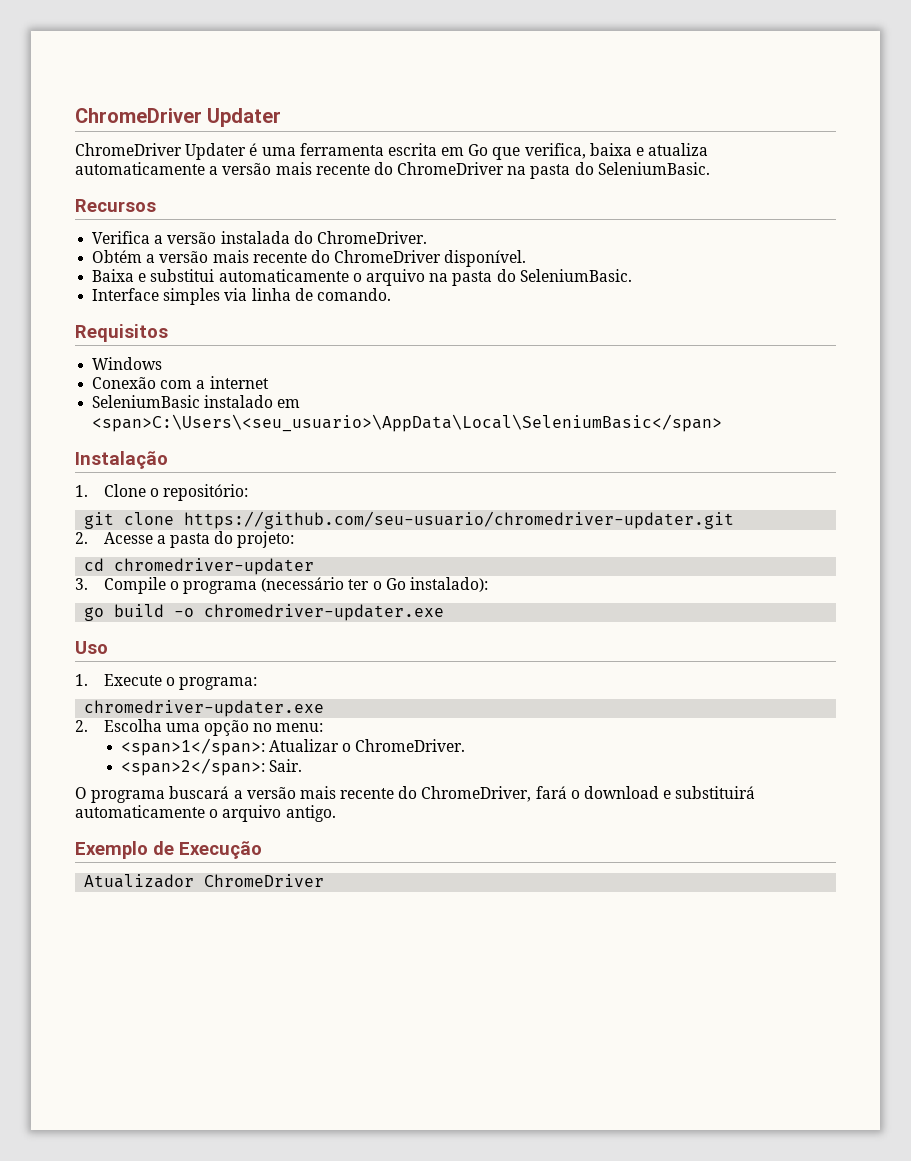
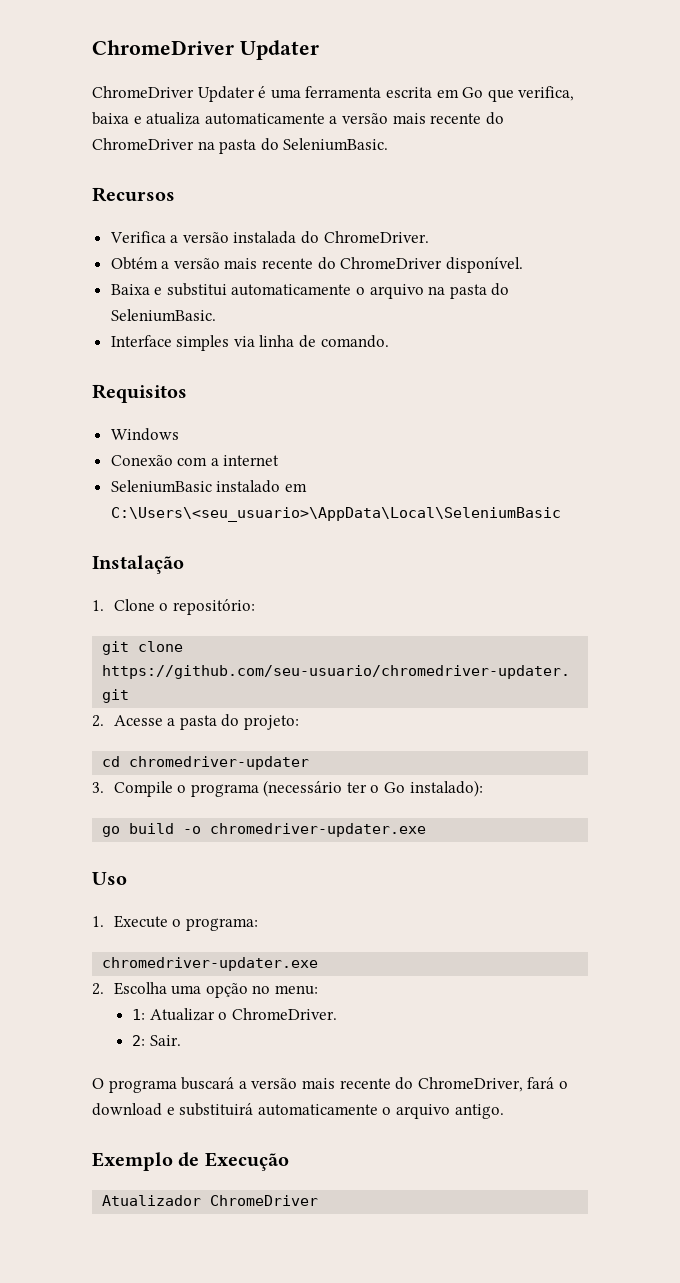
- SeleniumBasic instalado em <span>C:\Users\<seu_usuario>\AppData\Local\SeleniumBasic</span>
+ SeleniumBasic instalado em C:\Users\<seu_usuario>\AppData\Local\SeleniumBasic
- <span>1</span>: Atualizar o ChromeDriver.
+ 1: Atualizar o ChromeDriver.
- <span>2</span>: Sair.
+ 2: Sair.

